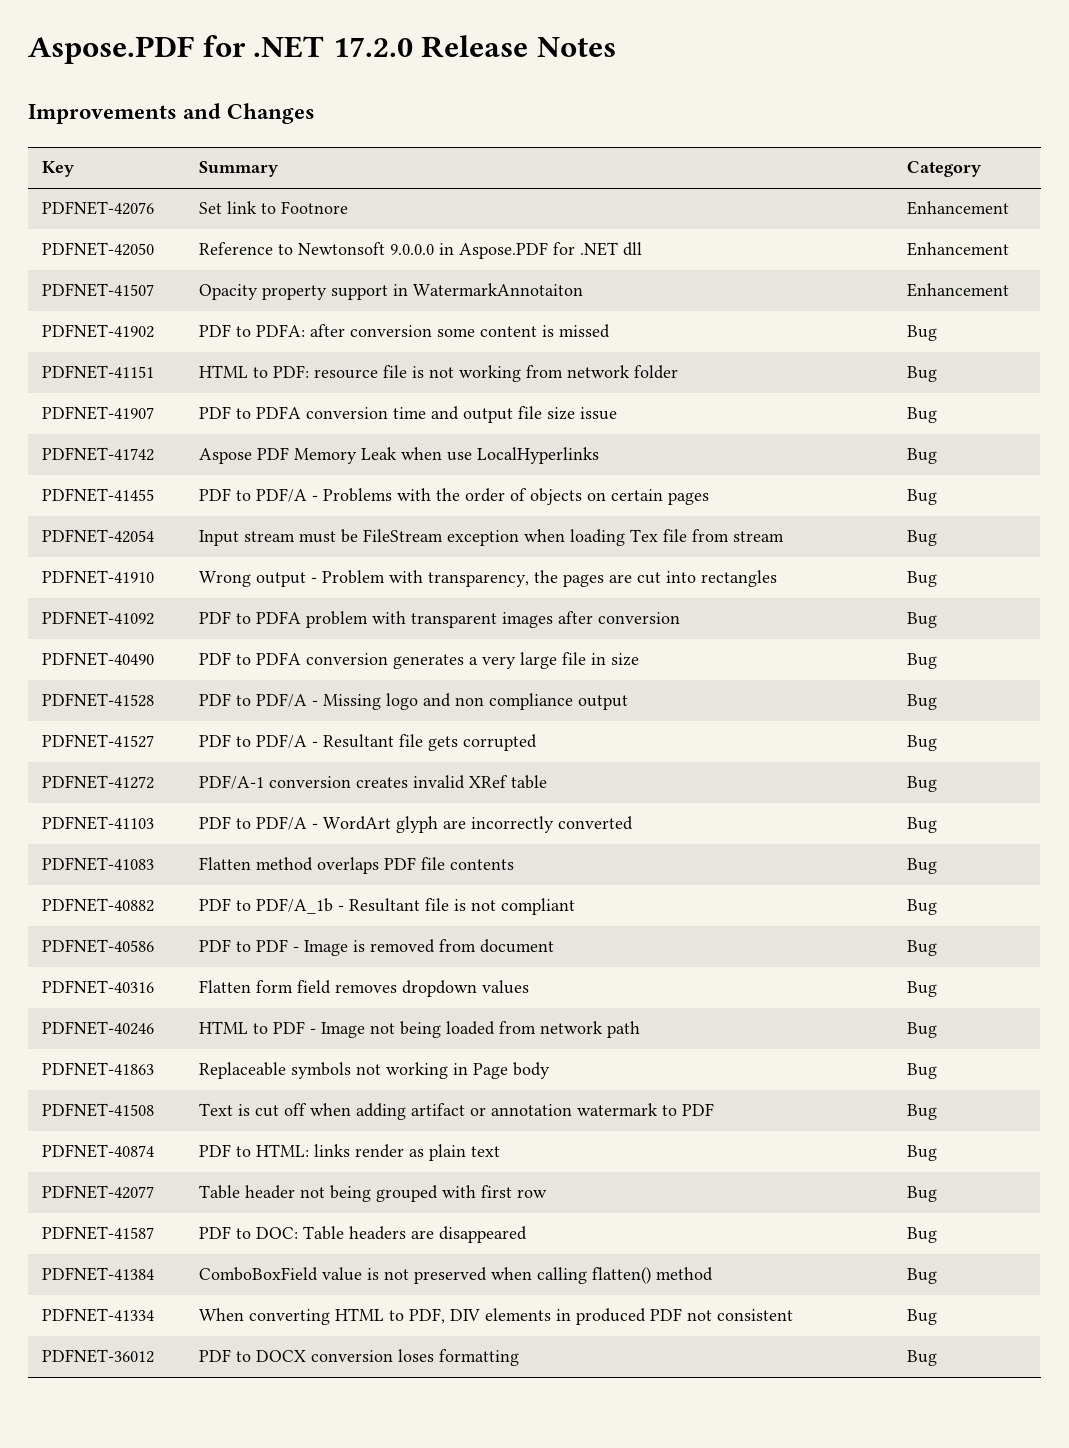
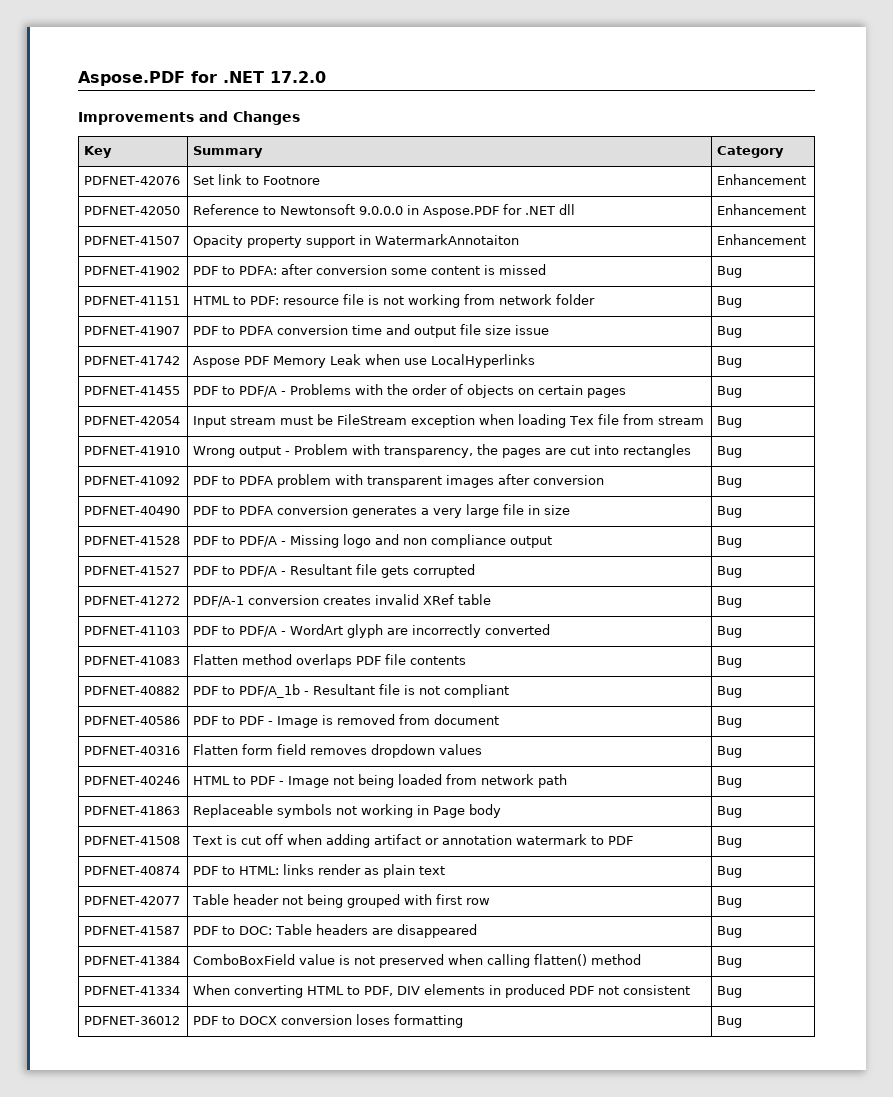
- Aspose.PDF for .NET 17.2.0 Release Notes
+ Aspose.PDF for .NET 17.2.0

